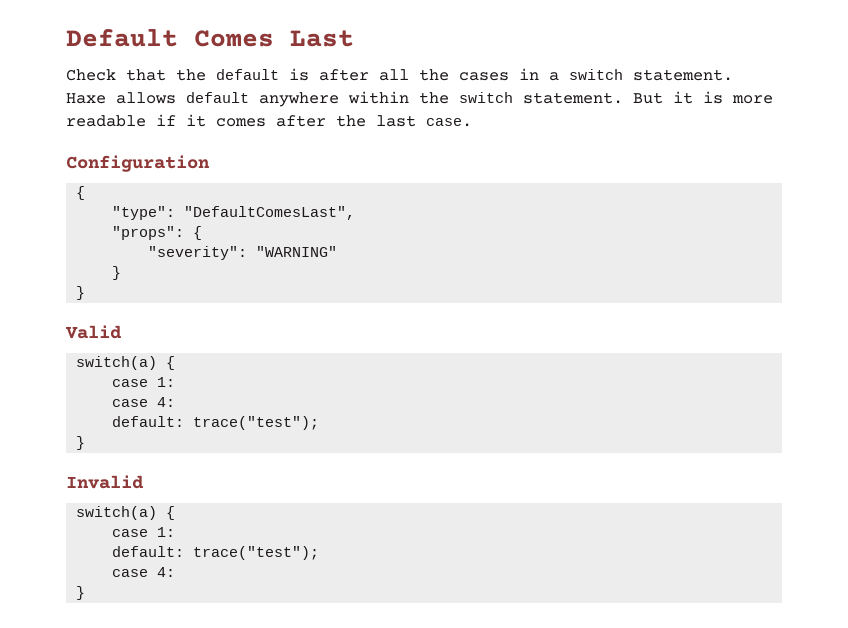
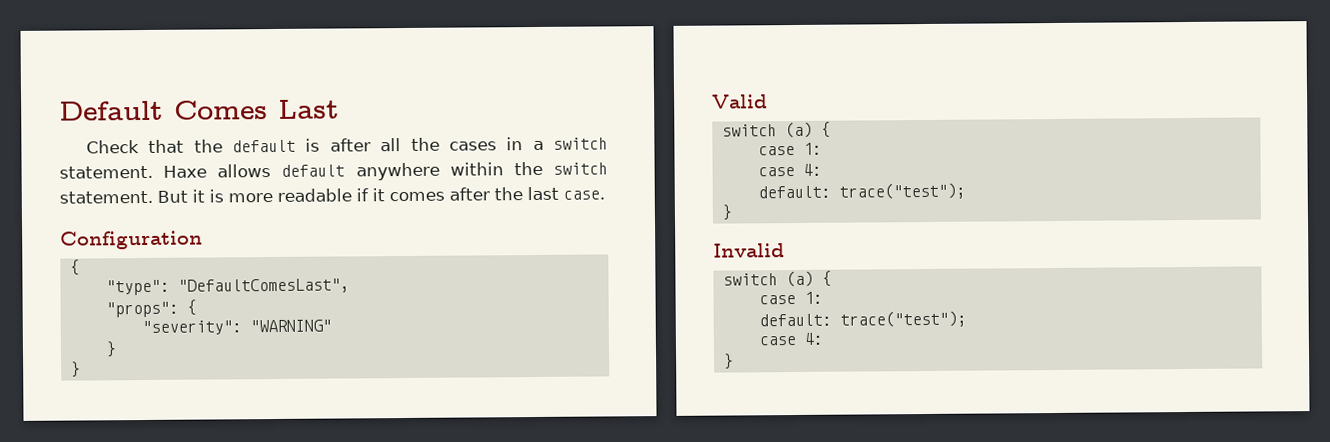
  Valid
- switch(a) {
+ switch (a) {
  Invalid
- switch(a) {
+ switch (a) {

